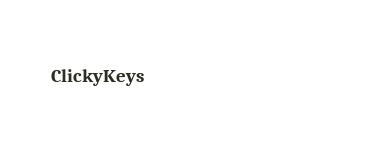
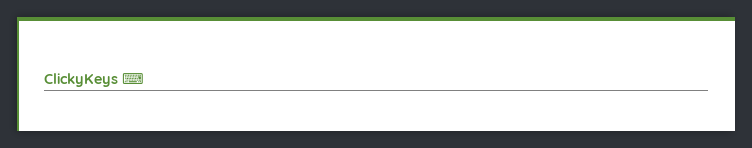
- ClickyKeys
+ ClickyKeys ⌨

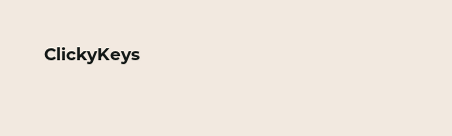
- ClickyKeys ⌨
+ ClickyKeys

